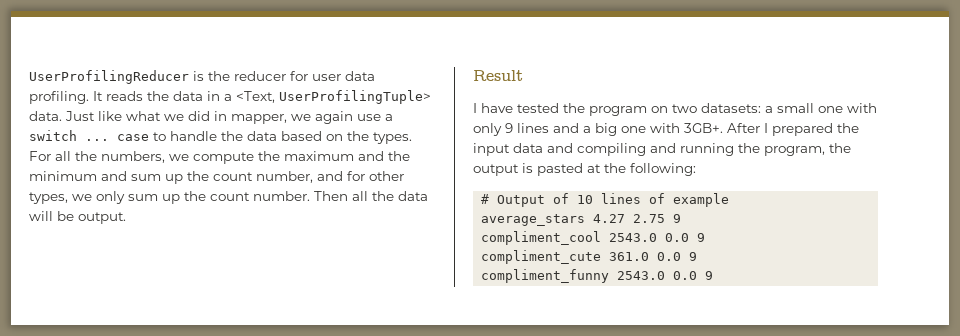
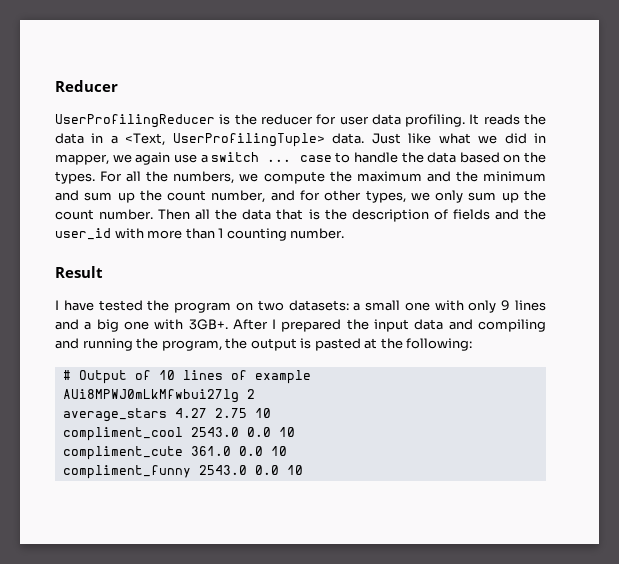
+ Reducer
- Then all the data will be output.
+ Then all the data that is the description of fields and the user_id with more than 1 counting number.
+ AUi8MPWJ0mLkMfwbui27lg 2
- average_stars 4.27 2.75 9
+ average_stars 4.27 2.75 10
- compliment_cool 2543.0 0.0 9
+ compliment_cool 2543.0 0.0 10
- compliment_cute 361.0 0.0 9
+ compliment_cute 361.0 0.0 10
- compliment_funny 2543.0 0.0 9
+ compliment_funny 2543.0 0.0 10

